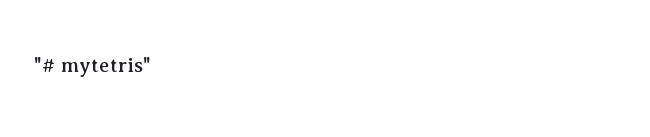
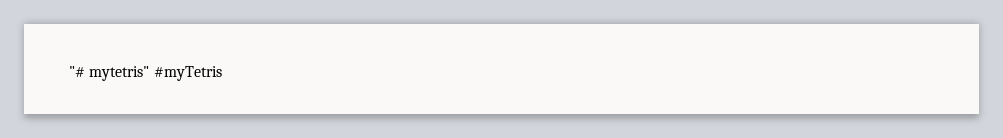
- "# mytetris"
+ "# mytetris" #myTetris

